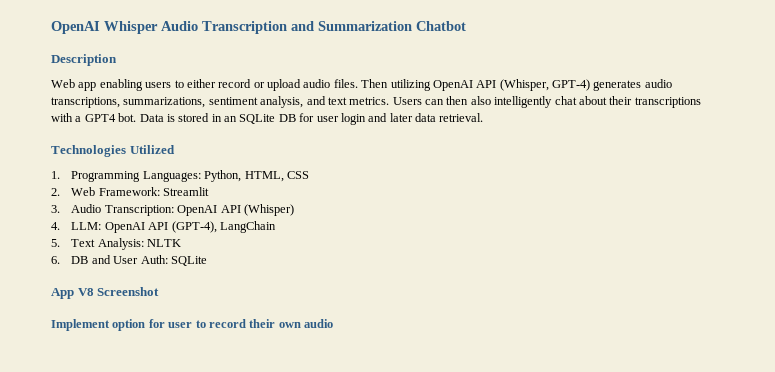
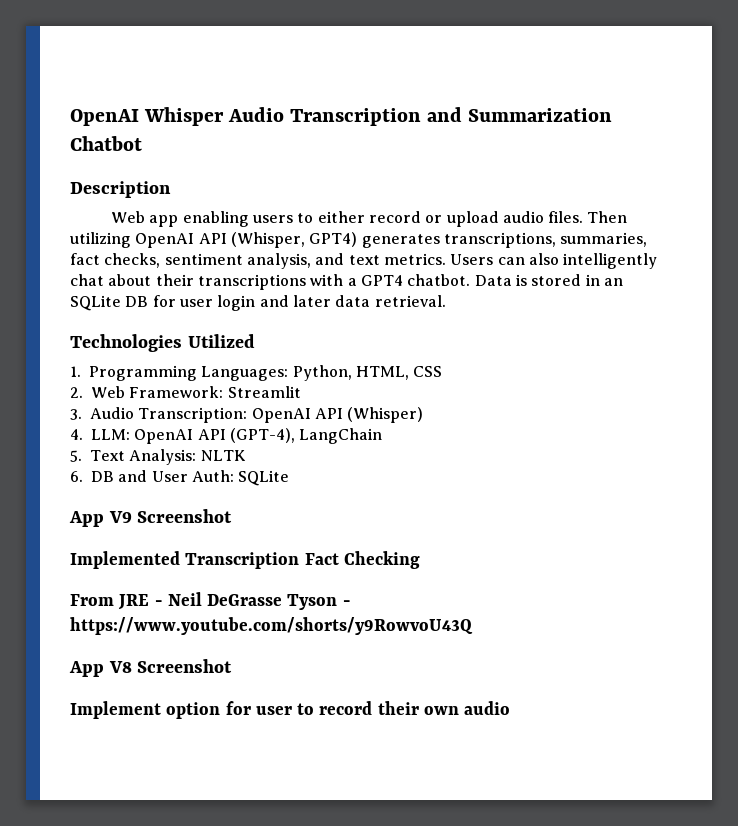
- Then utilizing OpenAI API (Whisper, GPT-4) generates audio transcriptions, summarizations, sentiment analysis, and text metrics.
+ Then utilizing OpenAI API (Whisper, GPT4) generates transcriptions, summaries, fact checks, sentiment analysis, and text metrics.
- Users can then also intelligently chat about their transcriptions with a GPT4 bot.
+ Users can also intelligently chat about their transcriptions with a GPT4 chatbot.
+ App V9 Screenshot
+ Implemented Transcription Fact Checking
+ From JRE - Neil DeGrasse Tyson - https://www.youtube.com/shorts/y9RowvoU43Q

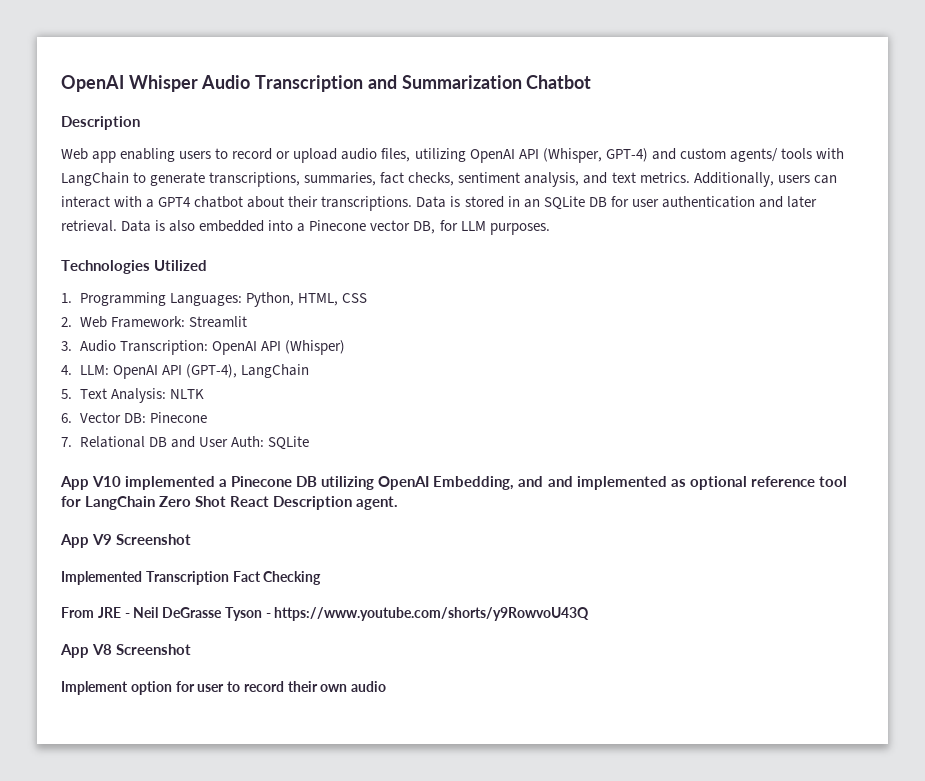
- Web app enabling users to either record or upload audio files. Then utilizing OpenAI API (Whisper, GPT4) generates transcriptions, summaries, fact checks, sentiment analysis, and text metrics.
+ Web app enabling users to record or upload audio files, utilizing OpenAI API (Whisper, GPT-4) and custom agents/ tools with LangChain to generate transcriptions, summaries, fact checks, sentiment analysis, and text metrics.
- Users can also intelligently chat about their transcriptions with a GPT4 chatbot.
+ Additionally, users can interact with a GPT4 chatbot about their transcriptions.
- Data is stored in an SQLite DB for user login and later data retrieval.
+ Data is stored in an SQLite DB for user authentication and later retrieval. Data is also embedded into a Pinecone vector DB, for LLM purposes.
- 6. DB and User Auth: SQLite
+ 6. Vector DB: Pinecone
+ 7. Relational DB and User Auth: SQLite
+ App V10 implemented a Pinecone DB utilizing OpenAI Embedding, and and implemented as optional reference tool for LangChain Zero Shot React Description agent.

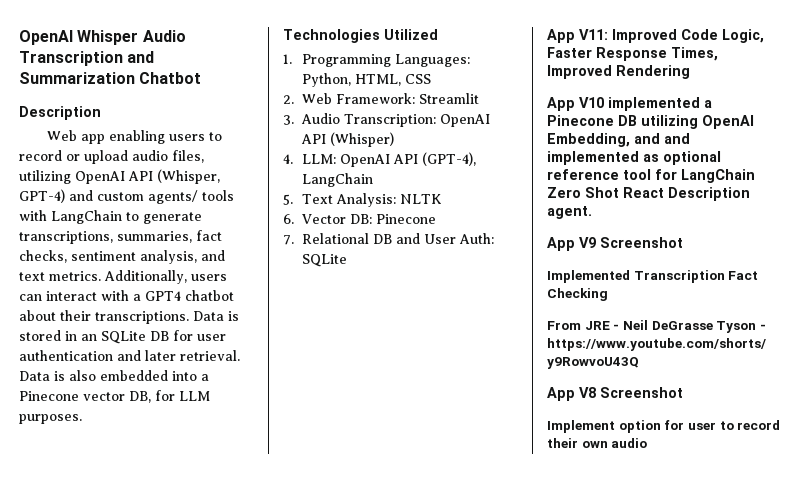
+ App V11: Improved Code Logic, Faster Response Times, Improved Rendering

